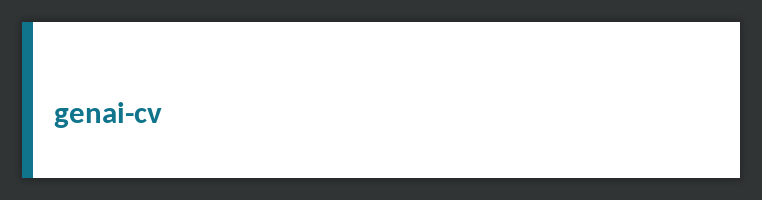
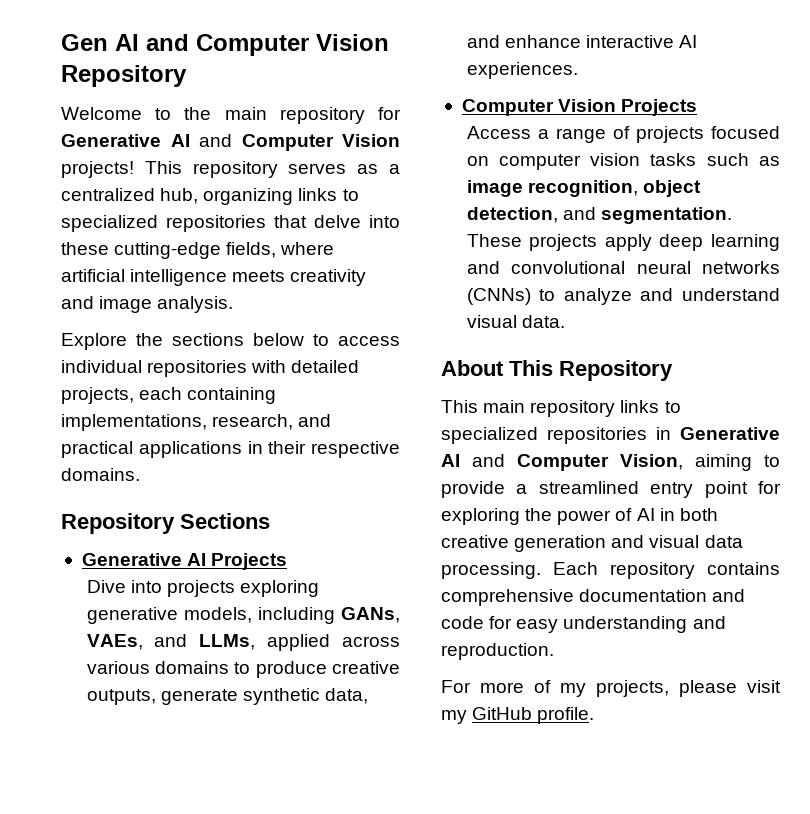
- genai-cv
+ Gen AI and Computer Vision Repository
+ Welcome to the main repository for Generative AI and Computer Vision projects! This repository serves as a centralized hub, organizing links to specialized repositories that delve into these cutting-edge fields, where artificial intelligence meets creativity and image analysis.
+ Explore the sections below to access individual repositories with detailed projects, each containing implementations, research, and practical applications in their respective domains.
+ Repository Sections
+ Generative AI Projects
+ Dive into projects exploring generative models, including GANs, VAEs, and LLMs, applied across various domains to produce creative outputs, generate synthetic data, and enhance interactive AI experiences.
+ Computer Vision Projects
+ Access a range of projects focused on computer vision tasks such as image recognition, object detection, and segmentation. These projects apply deep learning and convolutional neural networks (CNNs) to analyze and understand visual data.
+ About This Repository
+ This main repository links to specialized repositories in Generative AI and Computer Vision, aiming to provide a streamlined entry point for exploring the power of AI in both creative generation and visual data processing. Each repository contains comprehensive documentation and code for easy understanding and reproduction.
+ For more of my projects, please visit my GitHub profile.

